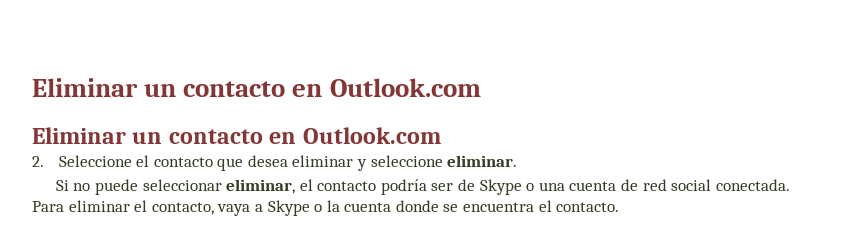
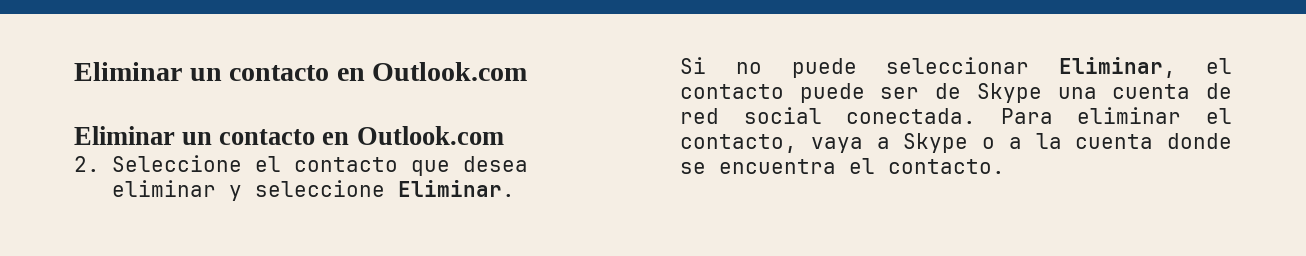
- 2. Seleccione el contacto que desea eliminar y seleccione eliminar.
+ 2. Seleccione el contacto que desea eliminar y seleccione Eliminar.
- Si no puede seleccionar eliminar, el contacto podría ser de Skype o una cuenta de red social conectada.
+ Si no puede seleccionar Eliminar, el contacto puede ser de Skype una cuenta de red social conectada.
- Para eliminar el contacto, vaya a Skype o la cuenta donde se encuentra el contacto.
+ Para eliminar el contacto, vaya a Skype o a la cuenta donde se encuentra el contacto.

